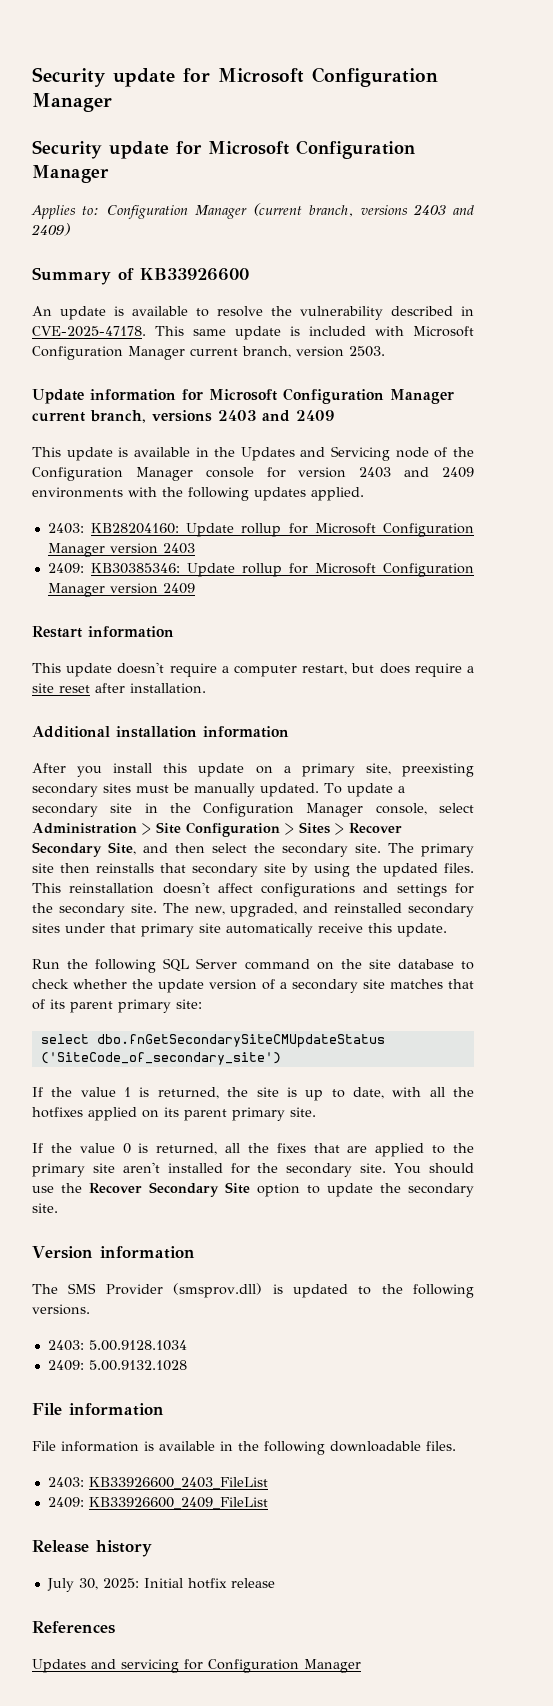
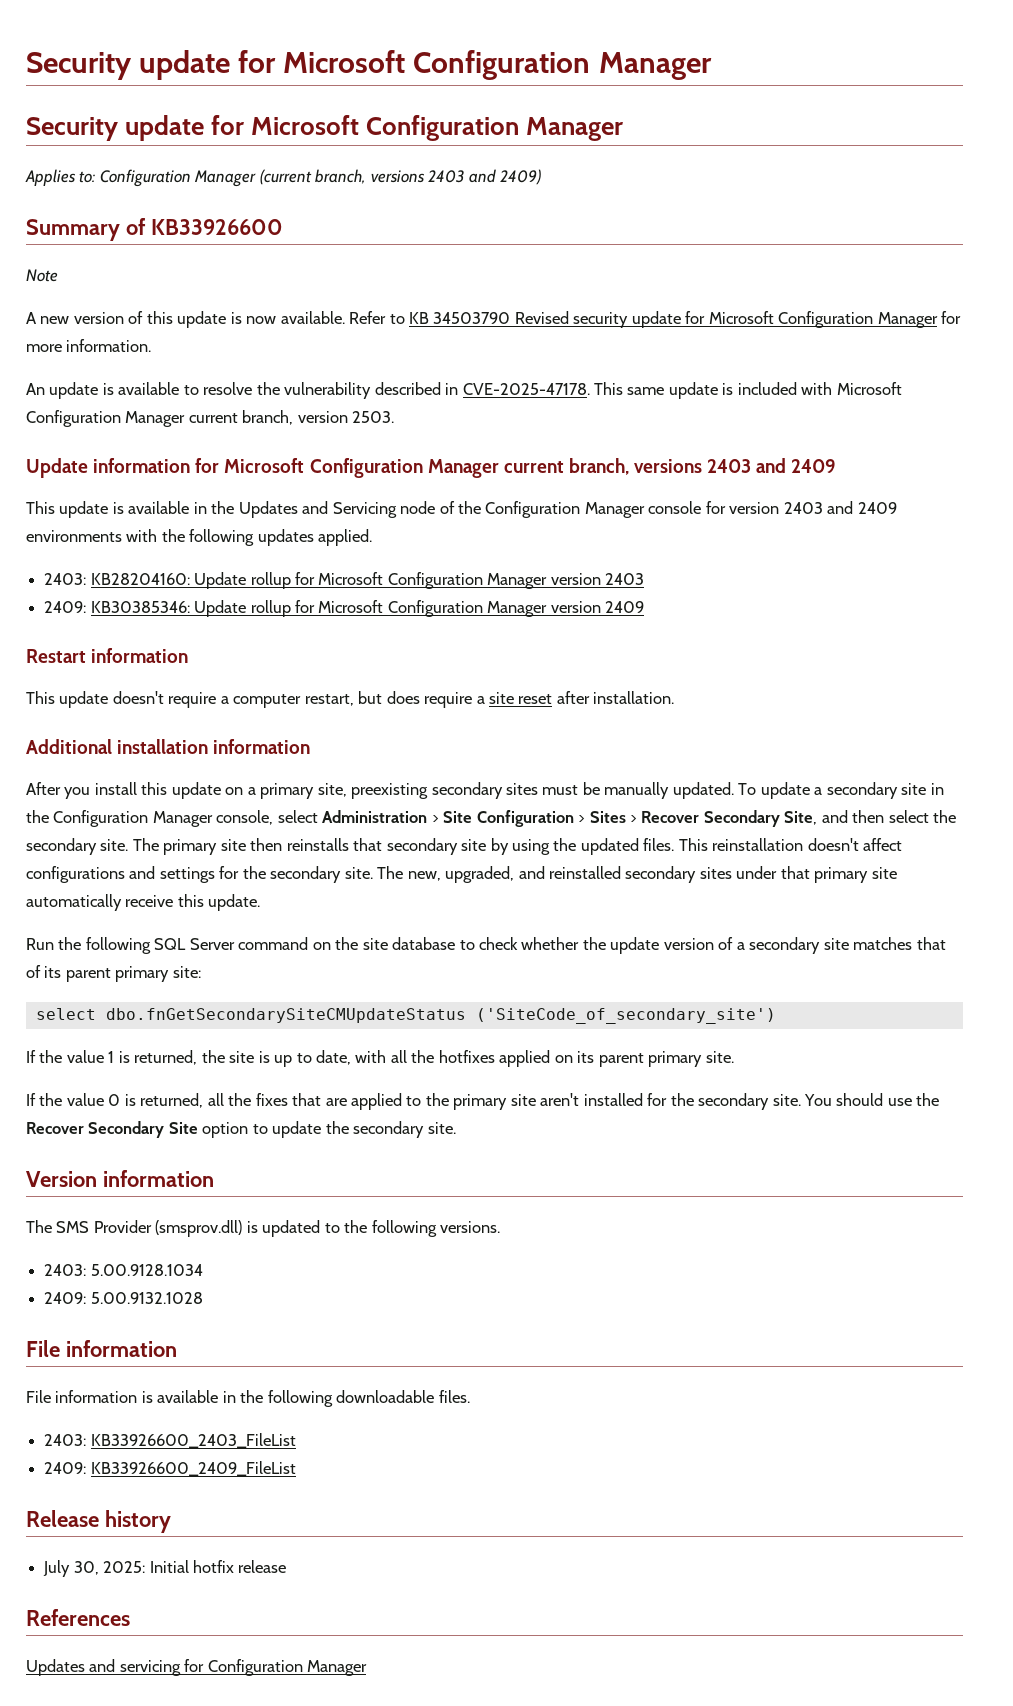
+ Note
+ A new version of this update is now available. Refer to KB 34503790 Revised security update for Microsoft Configuration Manager for more information.

